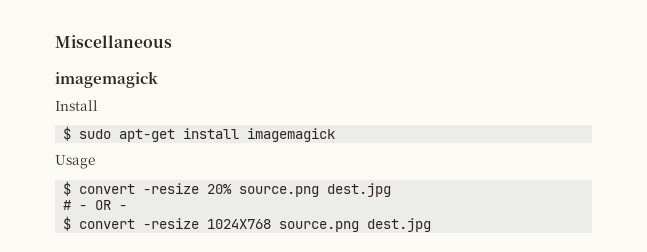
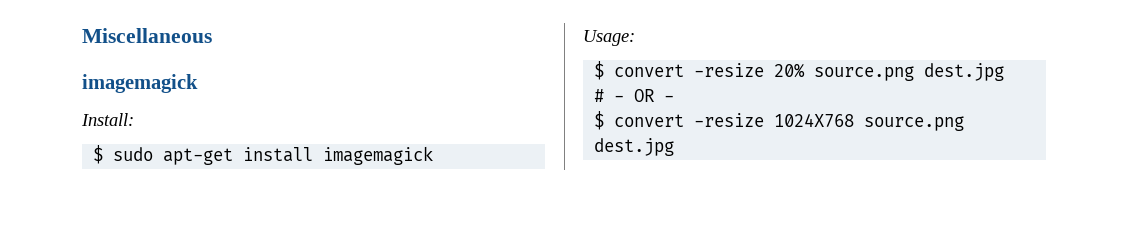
- Install
+ Install:
- Usage
+ Usage:

